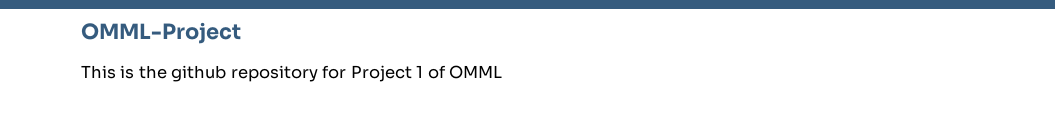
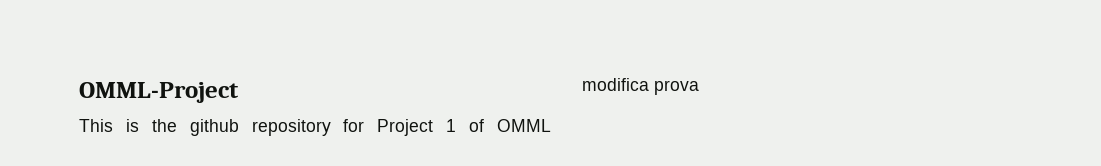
- This is the github repository for Project 1 of OMML
+ This is the github repository for Project 1 of OMML modifica prova

